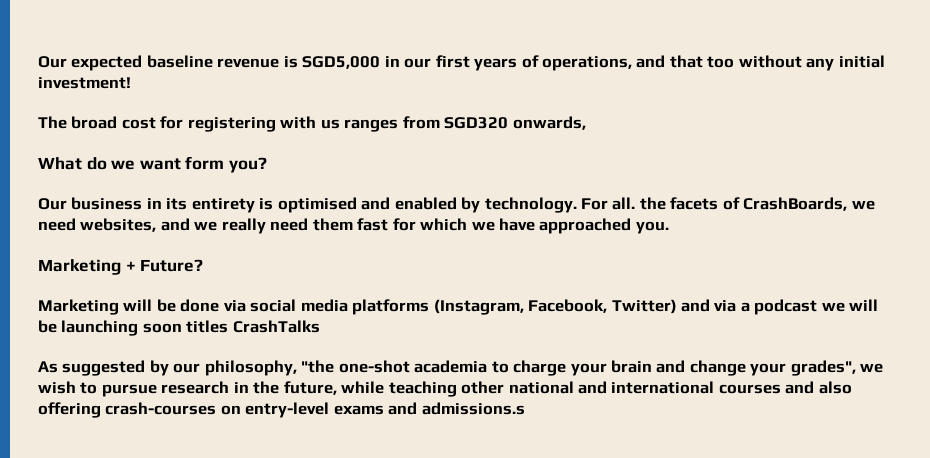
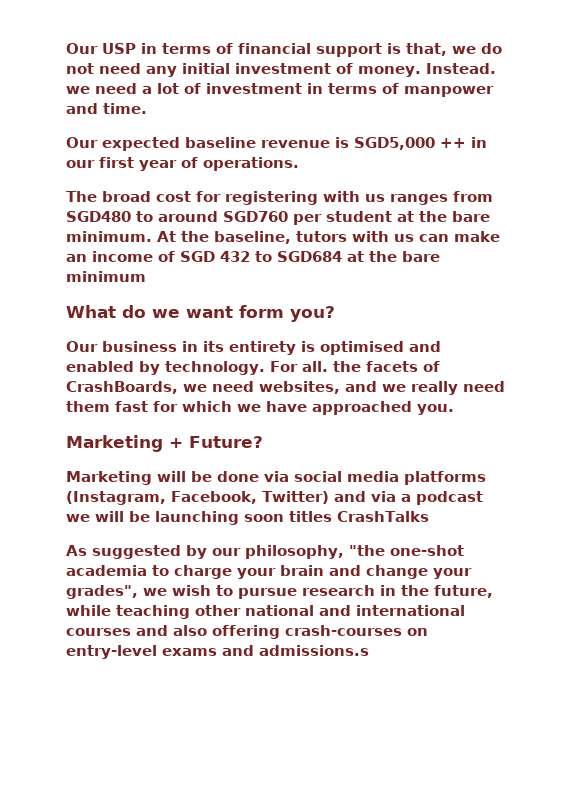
- Our expected baseline revenue is SGD5,000 in our first years of operations, and that too without any initial investment!
+ Our USP in terms of financial support is that, we do not need any initial investment of money. Instead. we need a lot of investment in terms of manpower and time.
+ Our expected baseline revenue is SGD5,000 ++ in our first year of operations.
- The broad cost for registering with us ranges from SGD320 onwards,
+ The broad cost for registering with us ranges from SGD480 to around SGD760 per student at the bare minimum. At the baseline, tutors with us can make an income of SGD 432 to SGD684 at the bare minimum

